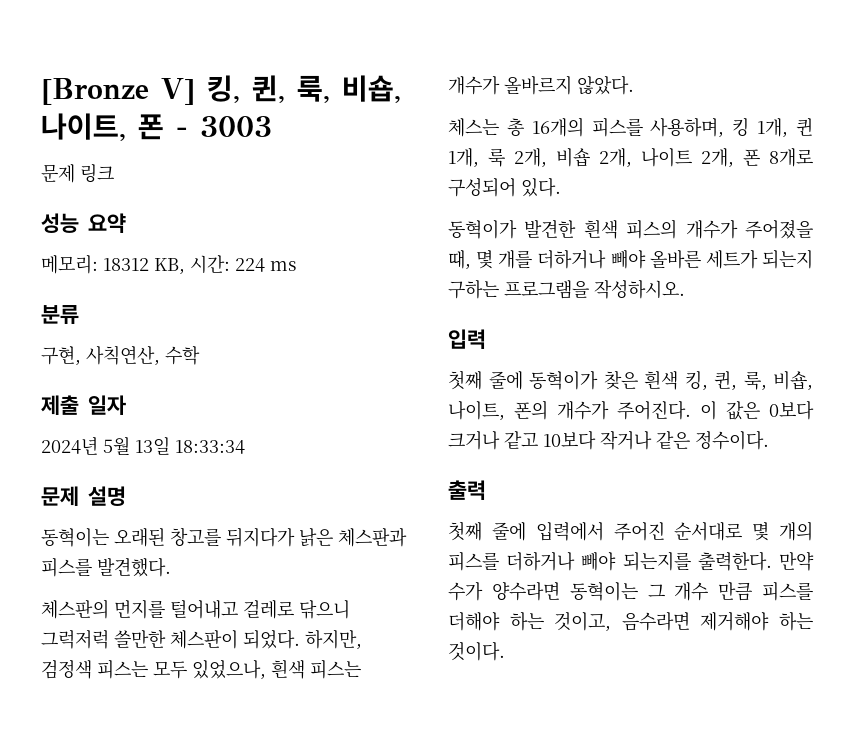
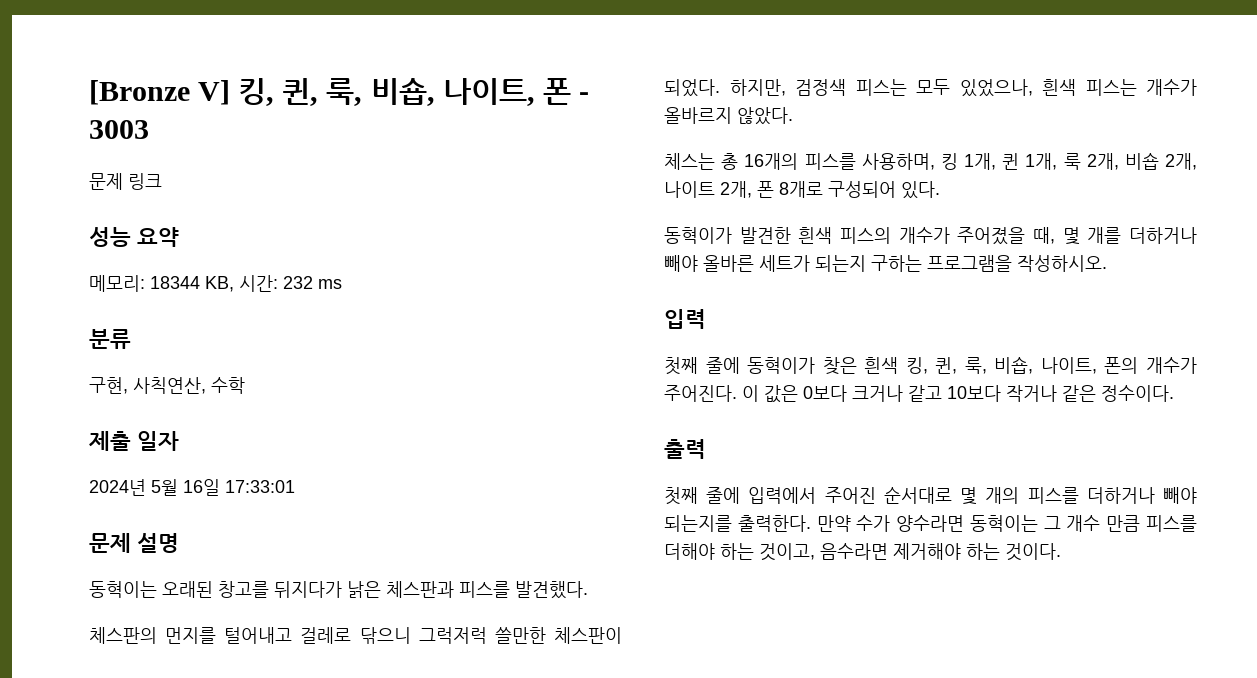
- 메모리: 18312 KB, 시간: 224 ms
+ 메모리: 18344 KB, 시간: 232 ms
- 2024년 5월 13일 18:33:34
+ 2024년 5월 16일 17:33:01

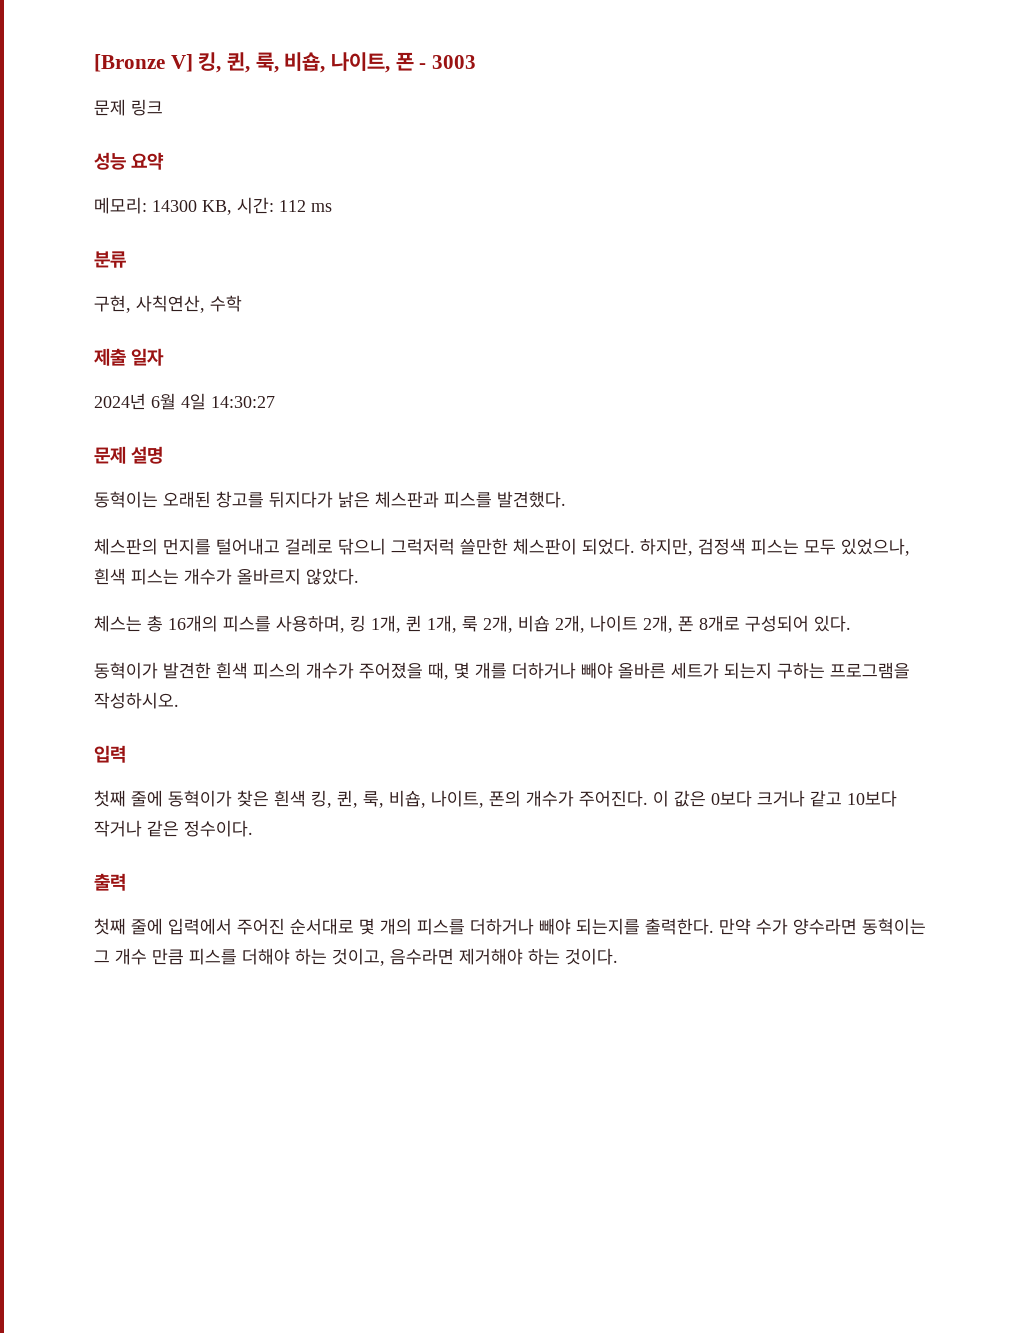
- 메모리: 18344 KB, 시간: 232 ms
+ 메모리: 14300 KB, 시간: 112 ms
- 2024년 5월 16일 17:33:01
+ 2024년 6월 4일 14:30:27

